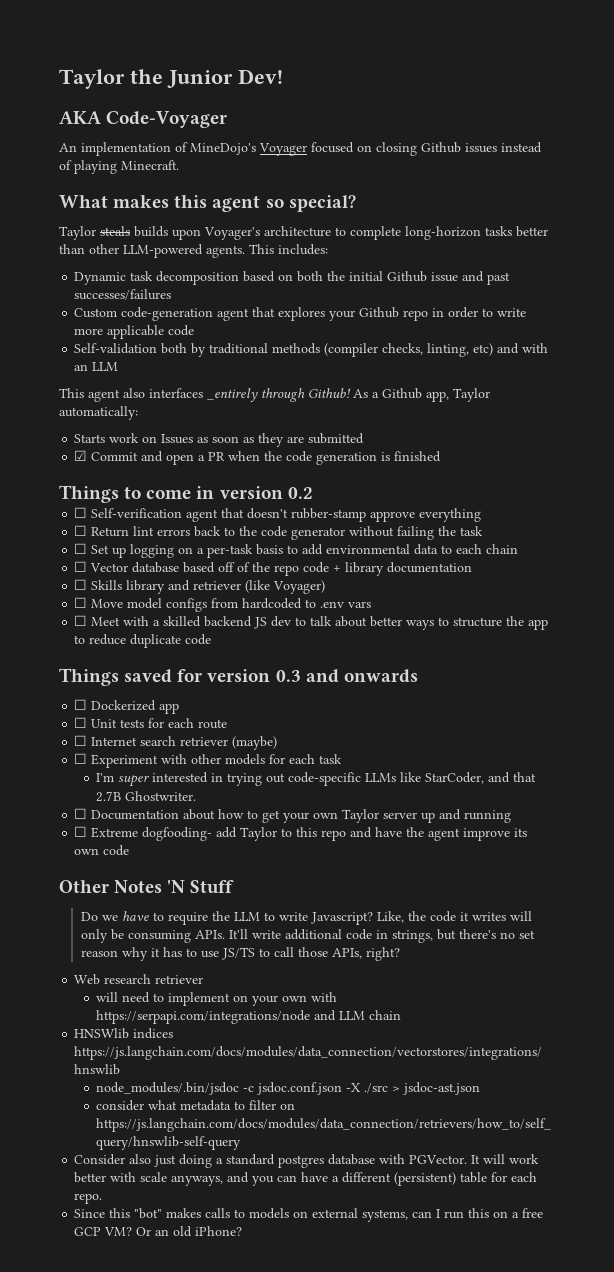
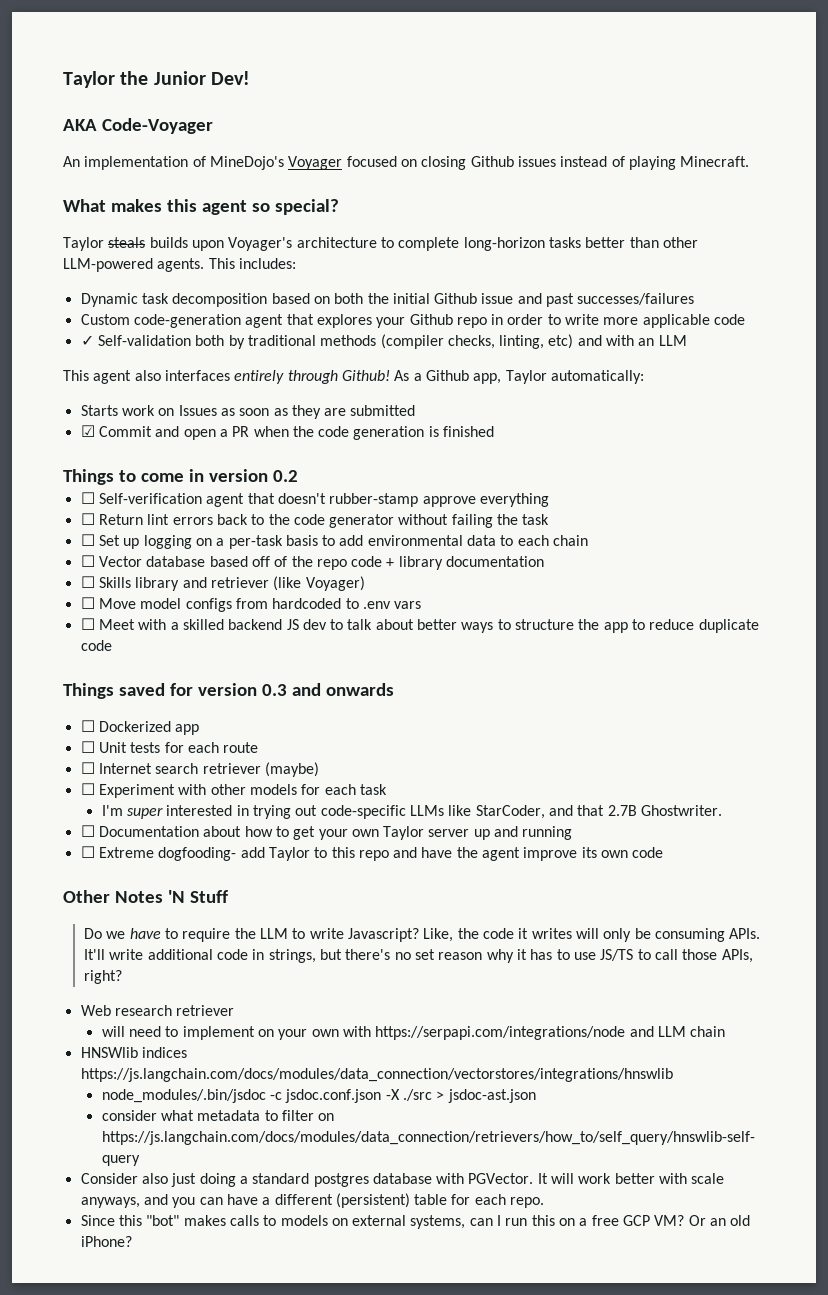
- Self-validation both by traditional methods (compiler checks, linting, etc) and with an LLM
+ ✓ Self-validation both by traditional methods (compiler checks, linting, etc) and with an LLM
- This agent also interfaces _entirely through Github!
+ This agent also interfaces entirely through Github!

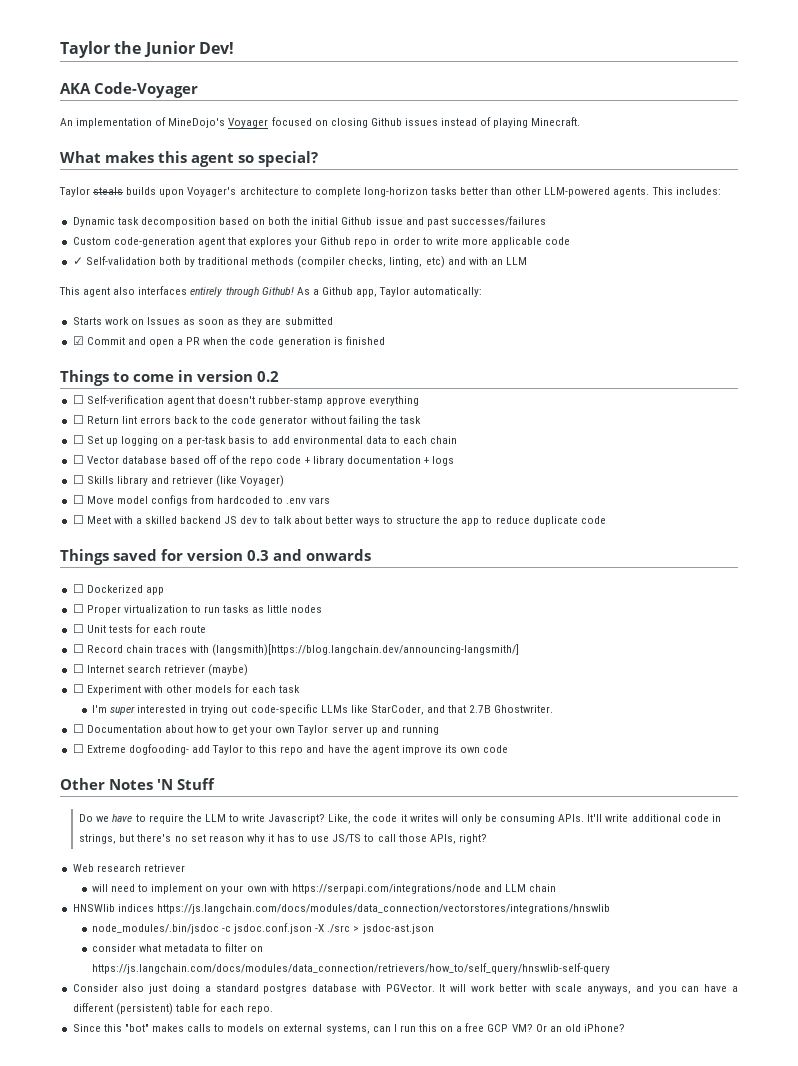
- ☐ Vector database based off of the repo code + library documentation
+ ☐ Vector database based off of the repo code + library documentation + logs
+ ☐ Proper virtualization to run tasks as little nodes
+ ☐ Record chain traces with (langsmith)[https://blog.langchain.dev/announcing-langsmith/]

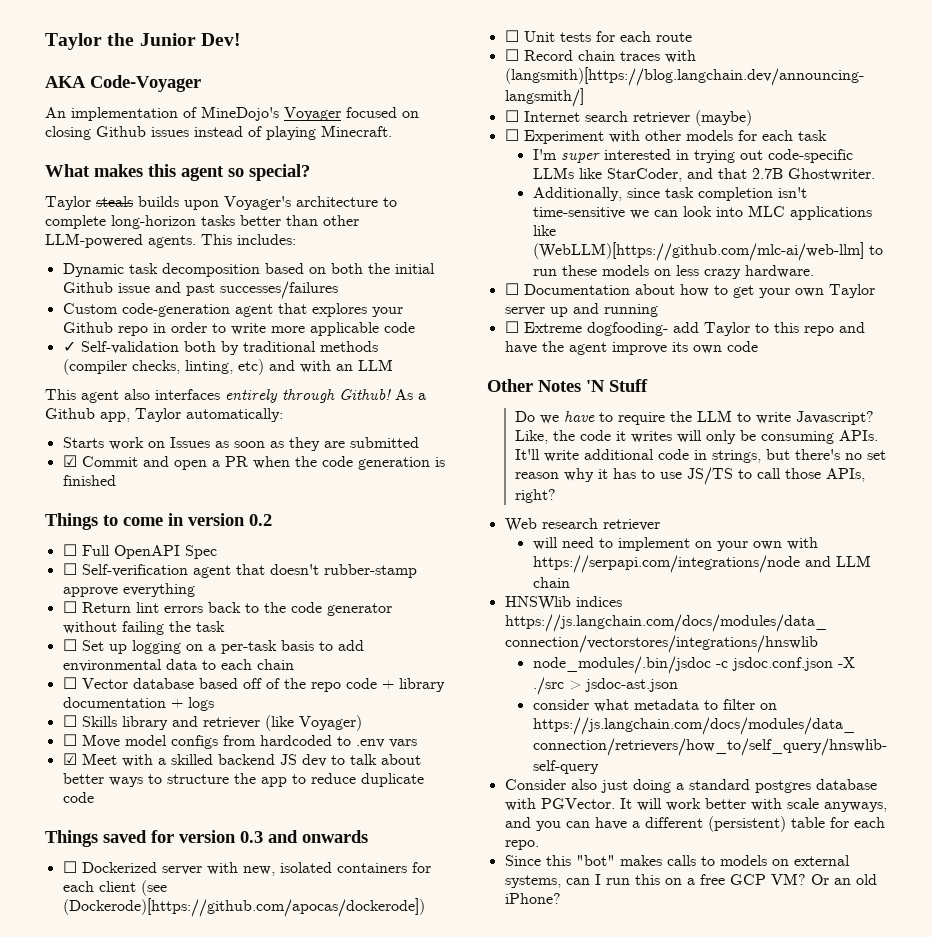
+ ☐ Full OpenAPI Spec
- ☐ Meet with a skilled backend JS dev to talk about better ways to structure the app to reduce duplicate code
+ ☑ Meet with a skilled backend JS dev to talk about better ways to structure the app to reduce duplicate code
- ☐ Dockerized app
- ☐ Proper virtualization to run tasks as little nodes
+ ☐ Dockerized server with new, isolated containers for each client (see (Dockerode)[https://github.com/apocas/dockerode])
+ Additionally, since task completion isn't time-sensitive we can look into MLC applications like (WebLLM)[https://github.com/mlc-ai/web-llm] to run these models on less crazy hardware.

